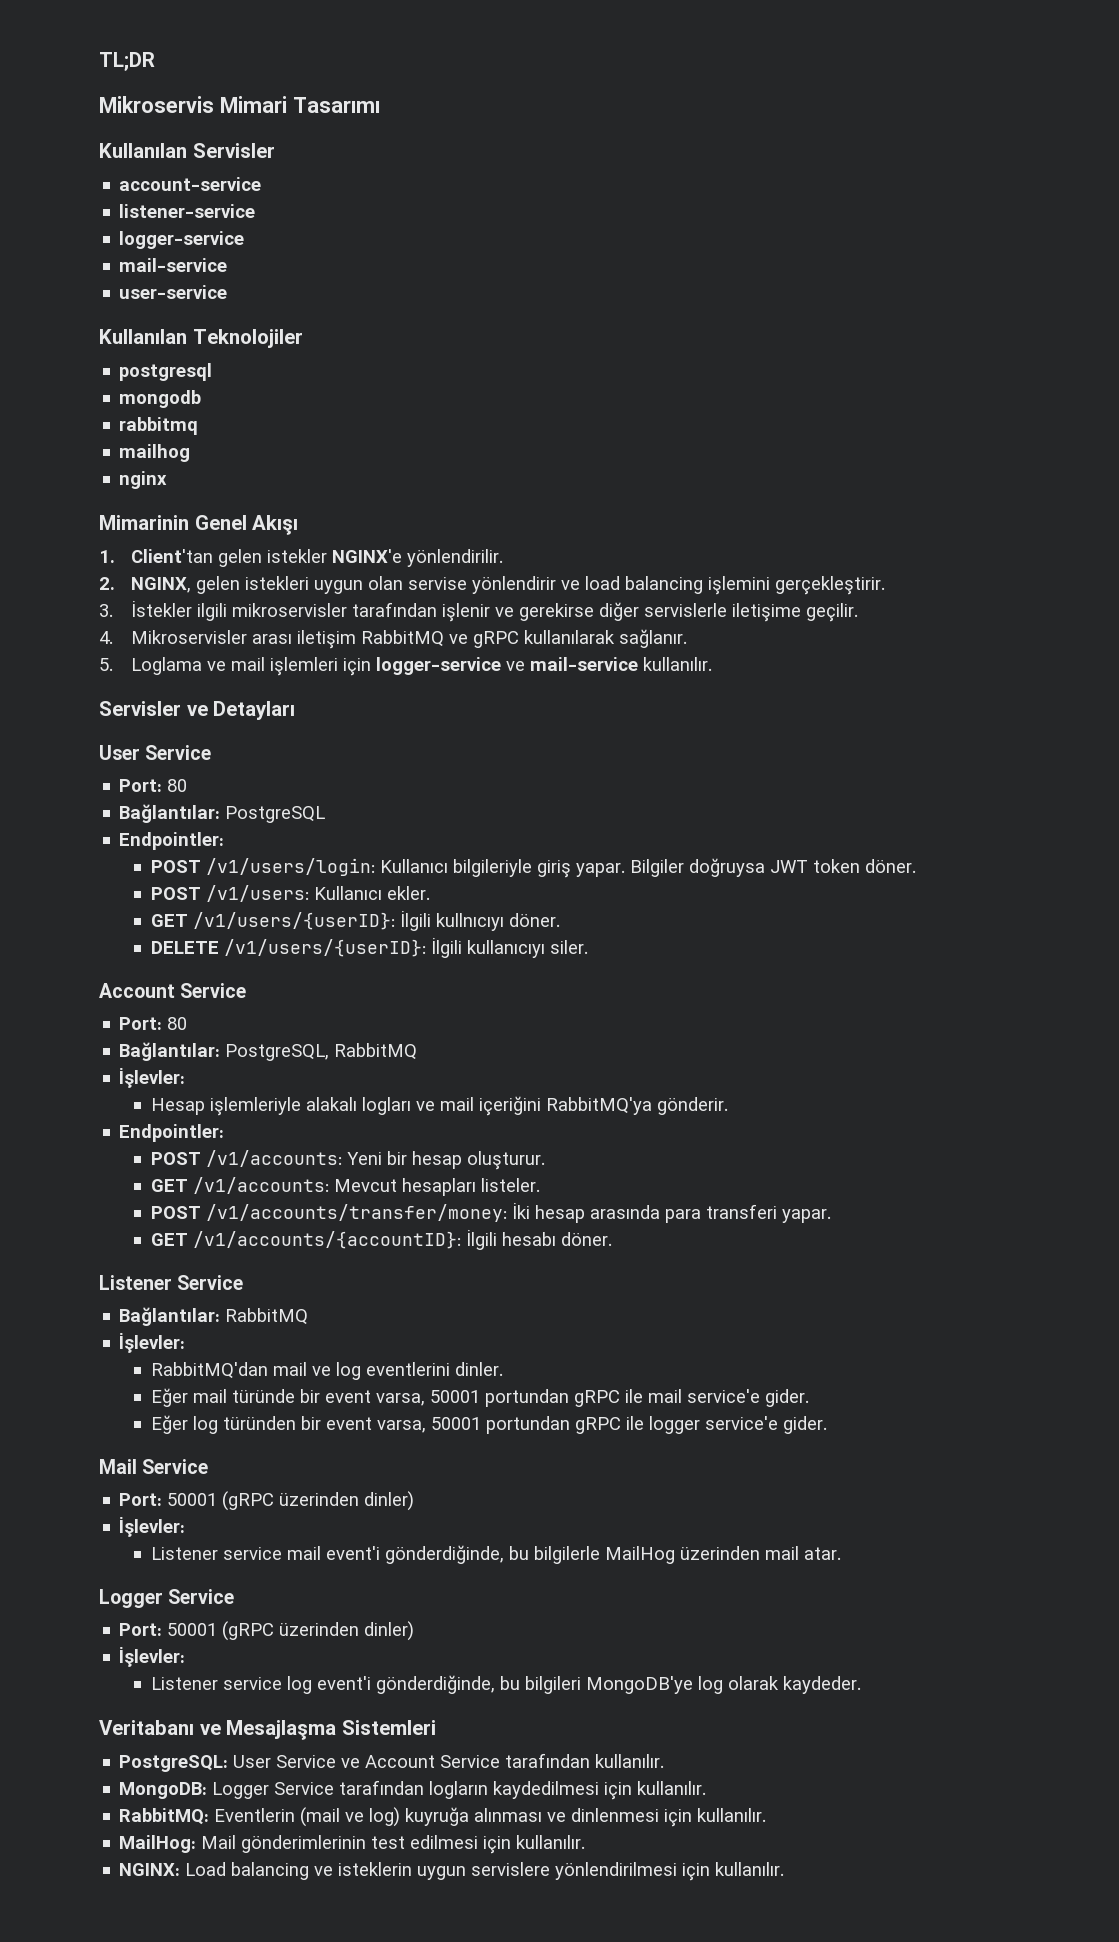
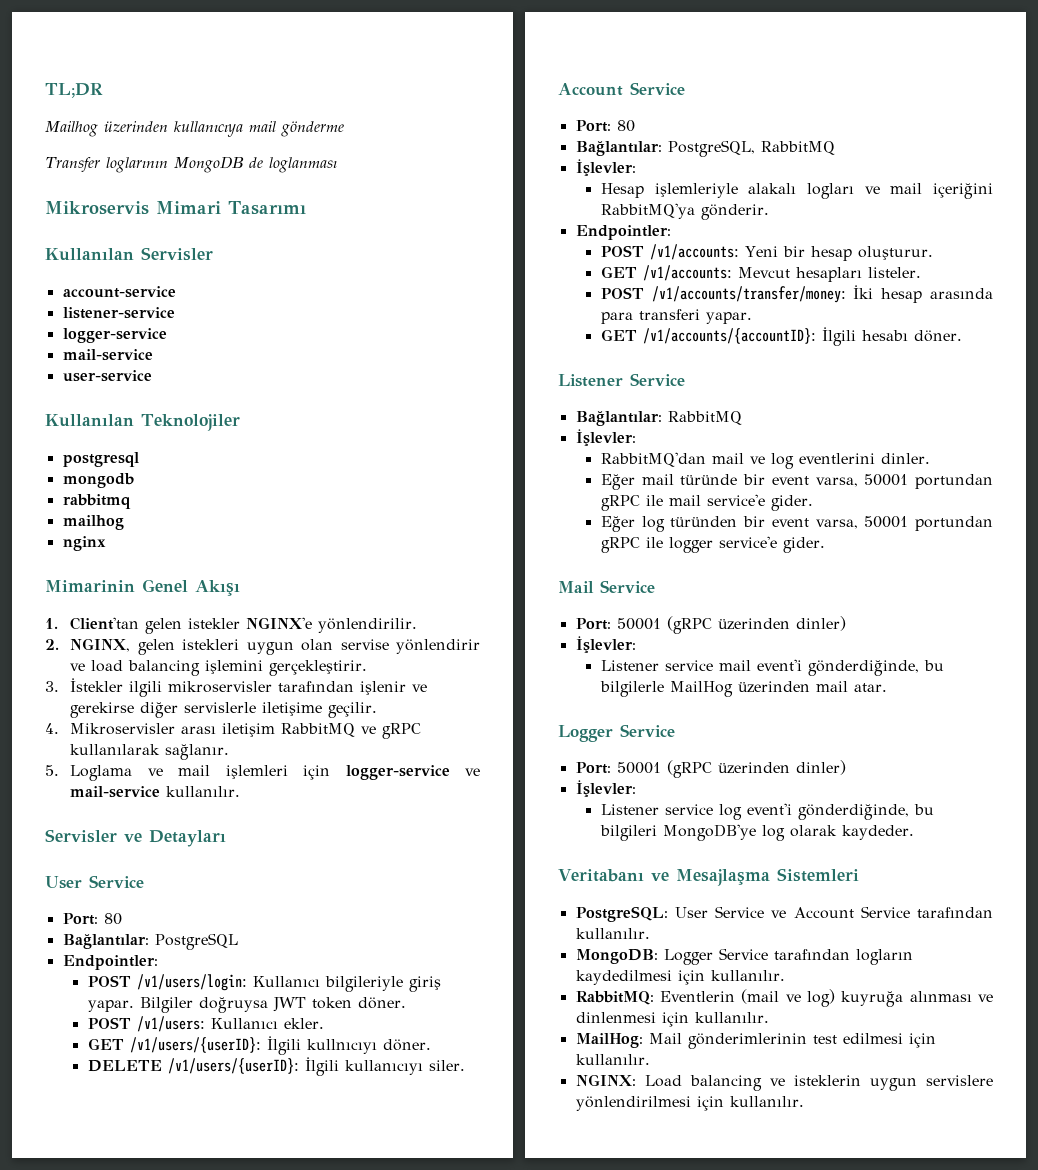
+ Mailhog üzerinden kullanıcıya mail gönderme
+ Transfer loglarının MongoDB de loglanması

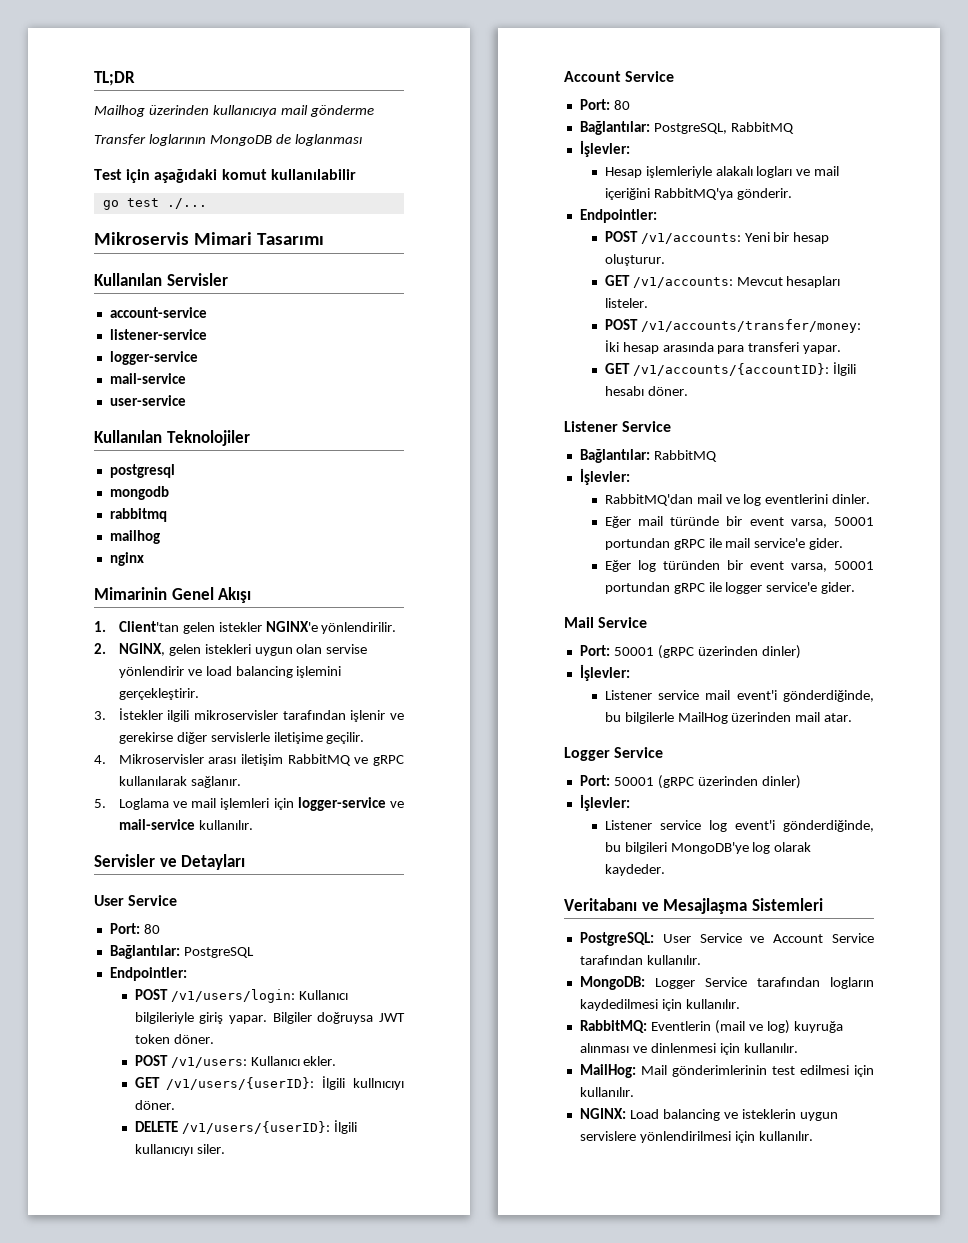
+ Test için aşağıdaki komut kullanılabilir
+ go test ./...

